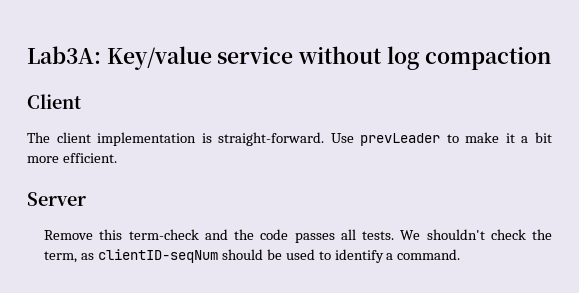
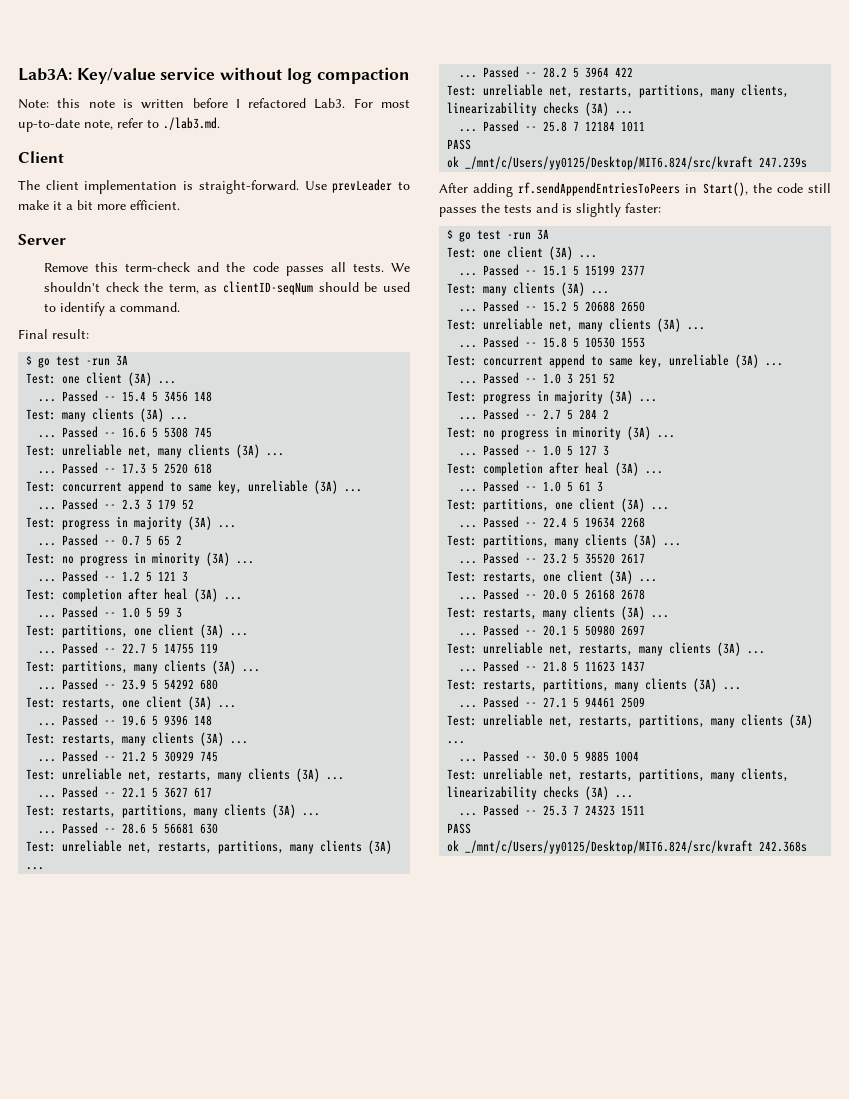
+ Note: this note is written before I refactored Lab3. For most up-to-date note, refer to ./lab3.md.
+ Final result:
+ $ go test -run 3A
+ Test: one client (3A) ...
+ ... Passed -- 15.4 5 3456 148
+ Test: many clients (3A) ...
+ ... Passed -- 16.6 5 5308 745
+ Test: unreliable net, many clients (3A) ...
+ ... Passed -- 17.3 5 2520 618
+ Test: concurrent append to same key, unreliable (3A) ...
+ ... Passed -- 2.3 3 179 52
+ Test: progress in majority (3A) ...
+ ... Passed -- 0.7 5 65 2
+ Test: no progress in minority (3A) ...
+ ... Passed -- 1.2 5 121 3
+ Test: completion after heal (3A) ...
+ ... Passed -- 1.0 5 59 3
+ Test: partitions, one client (3A) ...
+ ... Passed -- 22.7 5 14755 119
+ Test: partitions, many clients (3A) ...
+ ... Passed -- 23.9 5 54292 680
+ Test: restarts, one client (3A) ...
+ ... Passed -- 19.6 5 9396 148
+ Test: restarts, many clients (3A) ...
+ ... Passed -- 21.2 5 30929 745
+ Test: unreliable net, restarts, many clients (3A) ...
+ ... Passed -- 22.1 5 3627 617
+ Test: restarts, partitions, many clients (3A) ...
+ ... Passed -- 28.6 5 56681 630
+ Test: unreliable net, restarts, partitions, many clients (3A) ...
+ ... Passed -- 28.2 5 3964 422
+ Test: unreliable net, restarts, partitions, many clients, linearizability checks (3A) ...
+ ... Passed -- 25.8 7 12184 1011
+ PASS
+ ok _/mnt/c/Users/yy0125/Desktop/MIT6.824/src/kvraft 247.239s
+ After adding rf.sendAppendEntriesToPeers in Start(), the code still passes the tests and is slightly faster:
+ $ go test -run 3A
+ Test: one client (3A) ...
+ ... Passed -- 15.1 5 15199 2377
+ Test: many clients (3A) ...
+ ... Passed -- 15.2 5 20688 2650
+ Test: unreliable net, many clients (3A) ...
+ ... Passed -- 15.8 5 10530 1553
+ Test: concurrent append to same key, unreliable (3A) ...
+ ... Passed -- 1.0 3 251 52
+ Test: progress in majority (3A) ...
+ ... Passed -- 2.7 5 284 2
+ Test: no progress in minority (3A) ...
+ ... Passed -- 1.0 5 127 3
+ Test: completion after heal (3A) ...
+ ... Passed -- 1.0 5 61 3
+ Test: partitions, one client (3A) ...
+ ... Passed -- 22.4 5 19634 2268
+ Test: partitions, many clients (3A) ...
+ ... Passed -- 23.2 5 35520 2617
+ Test: restarts, one client (3A) ...
+ ... Passed -- 20.0 5 26168 2678
+ Test: restarts, many clients (3A) ...
+ ... Passed -- 20.1 5 50980 2697
+ Test: unreliable net, restarts, many clients (3A) ...
+ ... Passed -- 21.8 5 11623 1437
+ Test: restarts, partitions, many clients (3A) ...
+ ... Passed -- 27.1 5 94461 2509
+ Test: unreliable net, restarts, partitions, many clients (3A) ...
+ ... Passed -- 30.0 5 9885 1004
+ Test: unreliable net, restarts, partitions, many clients, linearizability checks (3A) ...
+ ... Passed -- 25.3 7 24323 1511
+ PASS
+ ok _/mnt/c/Users/yy0125/Desktop/MIT6.824/src/kvraft 242.368s

